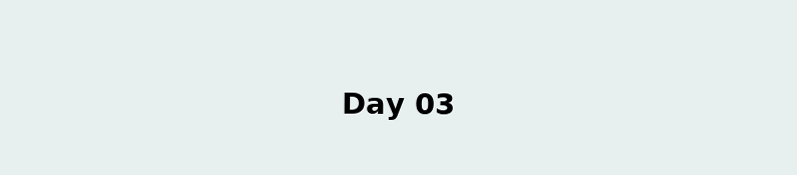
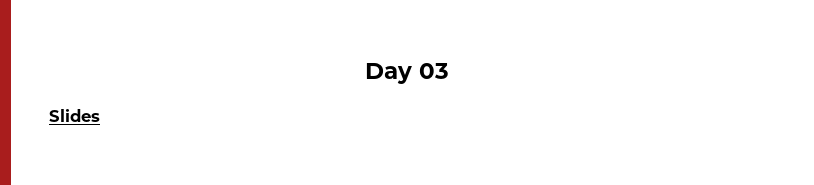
+ Slides

